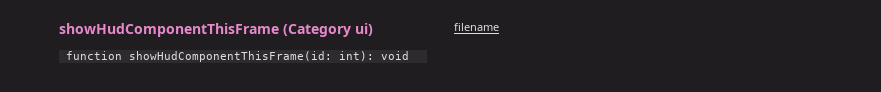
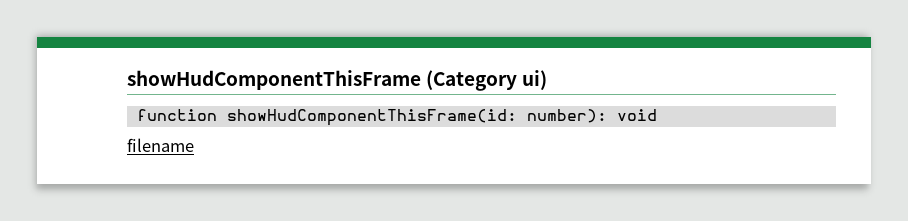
- function showHudComponentThisFrame(id: int): void
+ function showHudComponentThisFrame(id: number): void

